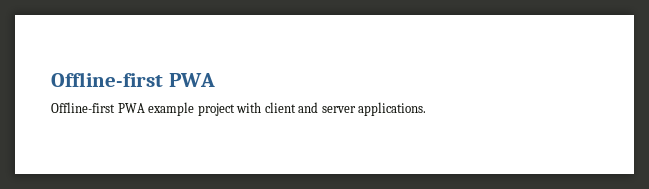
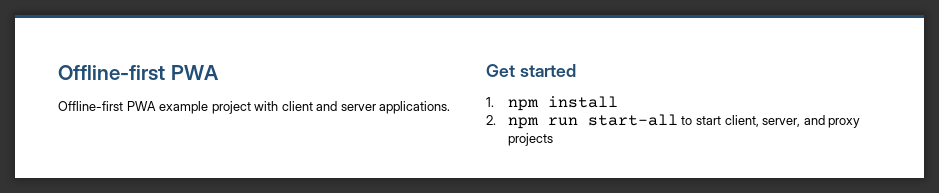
+ Get started
+ 1. npm install
+ 2. npm run start-all to start client, server, and proxy projects

